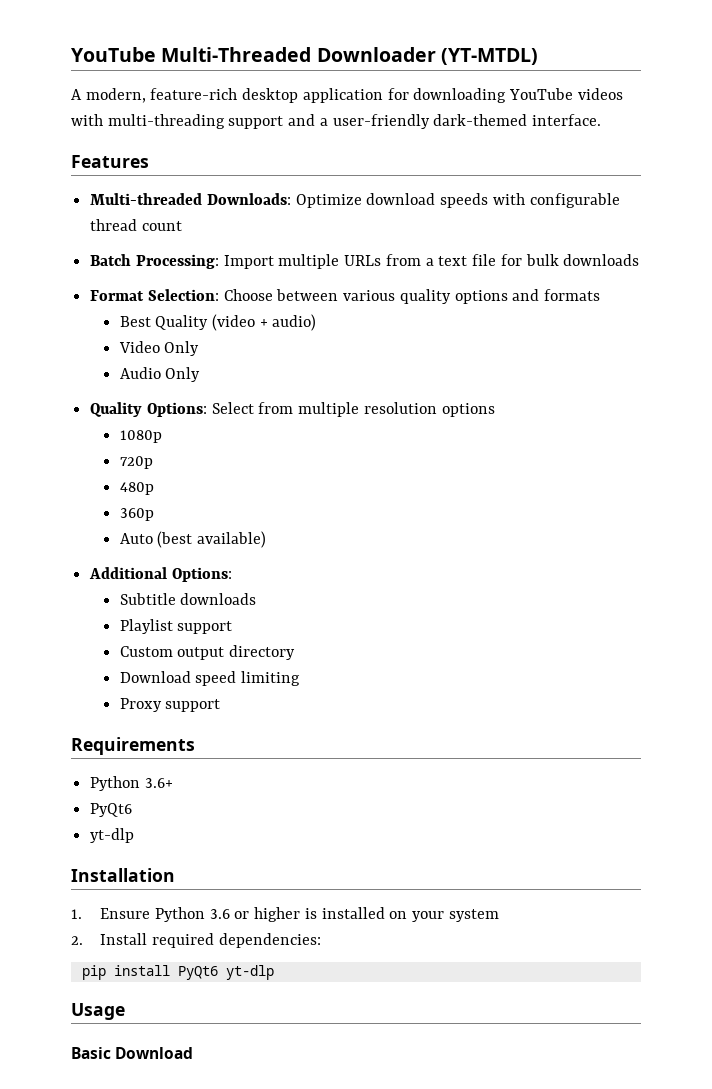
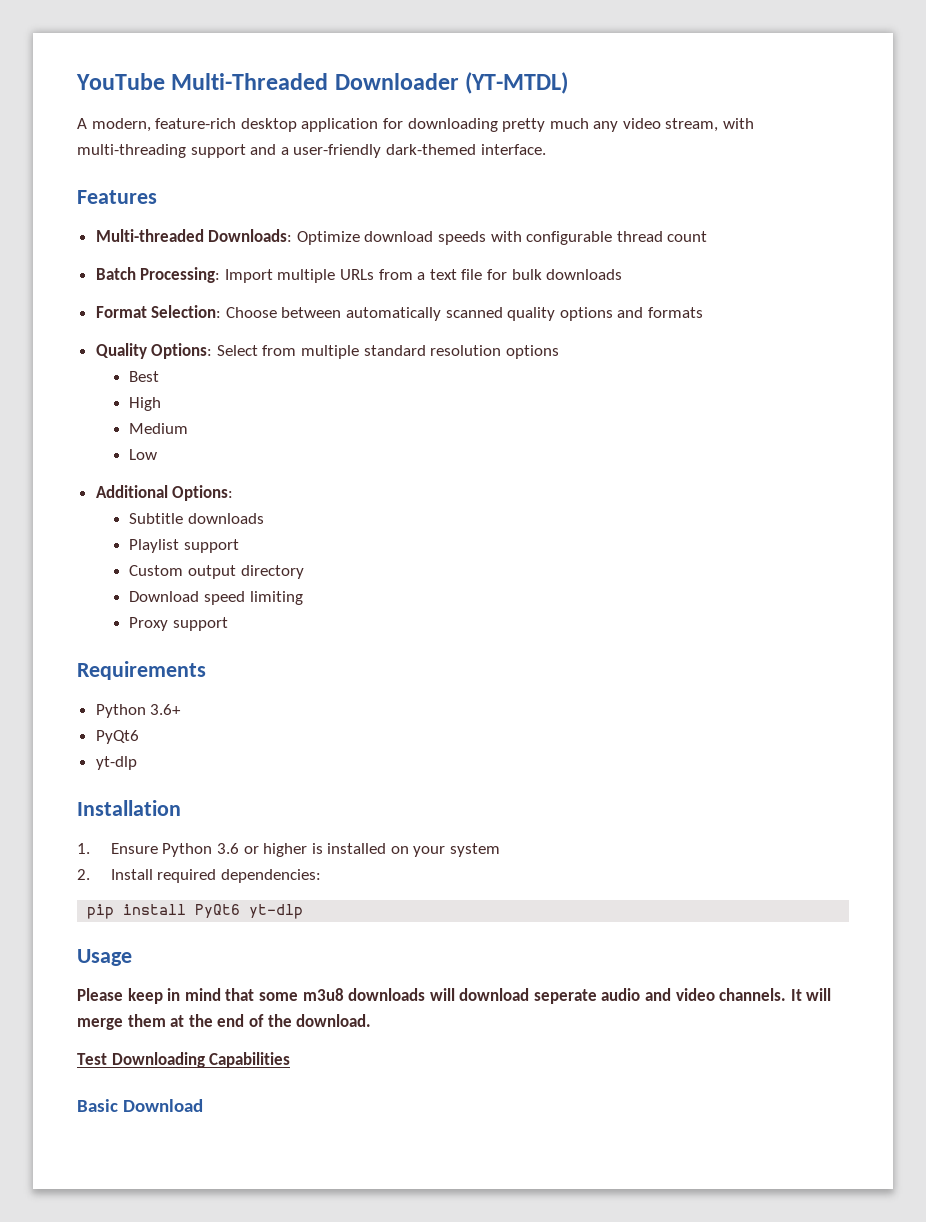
- A modern, feature-rich desktop application for downloading YouTube videos with multi-threading support and a user-friendly dark-themed interface.
+ A modern, feature-rich desktop application for downloading pretty much any video stream, with multi-threading support and a user-friendly dark-themed interface.
- Format Selection: Choose between various quality options and formats
+ Format Selection: Choose between automatically scanned quality options and formats
- Best Quality (video + audio)
- Video Only
- Audio Only
- Quality Options: Select from multiple resolution options
+ Quality Options: Select from multiple standard resolution options
- 1080p
- 720p
- 480p
- 360p
- Auto (best available)
+ Best
+ High
+ Medium
+ Low
+ Please keep in mind that some m3u8 downloads will download seperate audio and video channels. It will merge them at the end of the download.
+ Test Downloading Capabilities

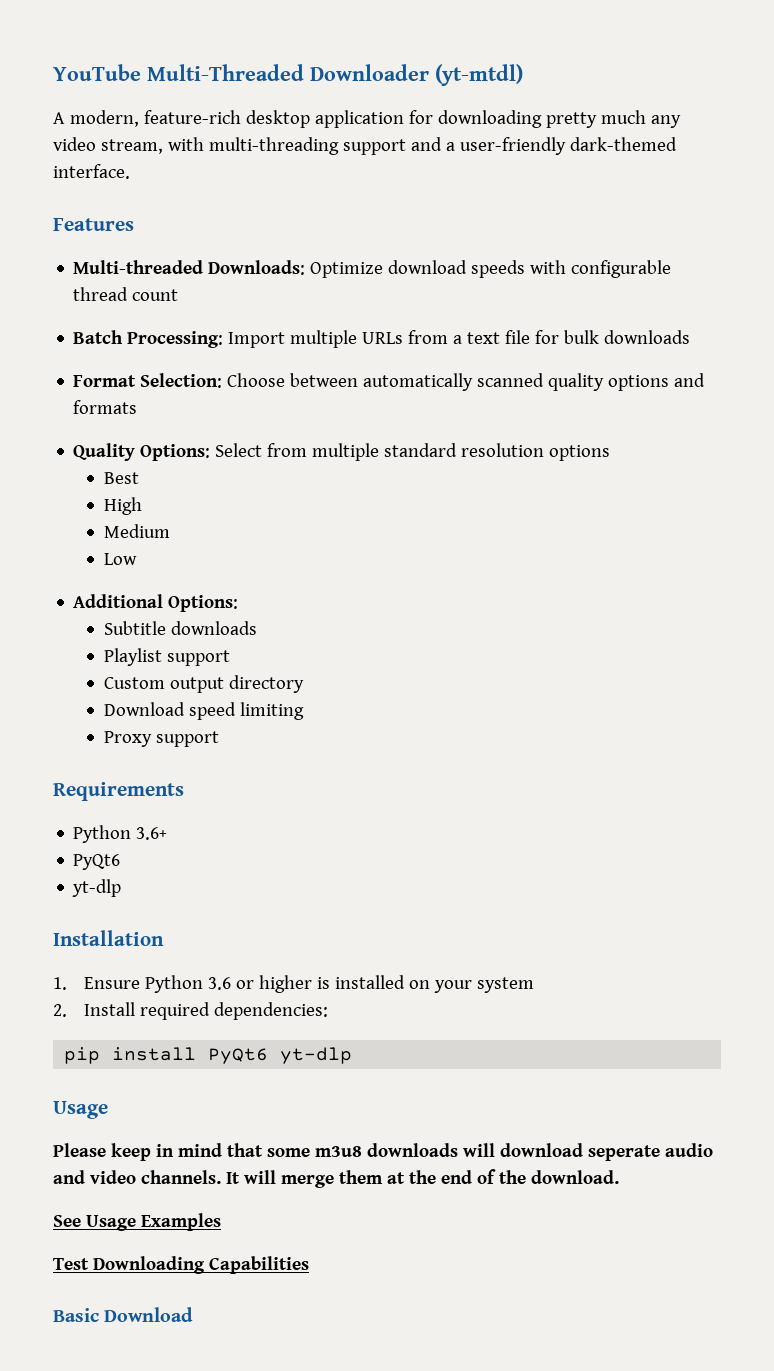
- YouTube Multi-Threaded Downloader (YT-MTDL)
+ YouTube Multi-Threaded Downloader (yt-mtdl)
+ See Usage Examples

